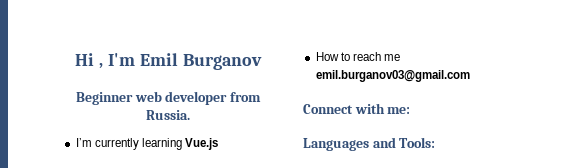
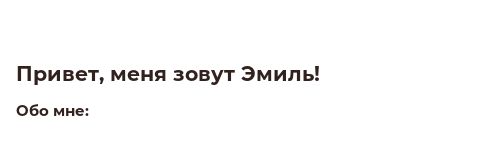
- Hi , I'm Emil Burganov
- Beginner web developer from Russia.
- I’m currently learning Vue.js
- How to reach me emil.burganov03@gmail.com
- Connect with me:
- Languages and Tools:
+ Привет, меня зовут Эмиль!
+ Обо мне:

